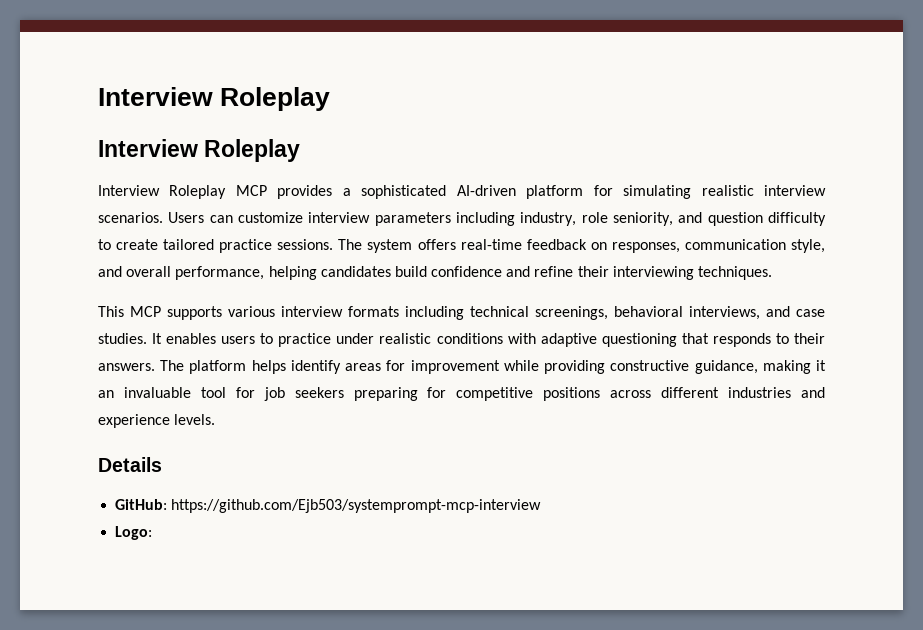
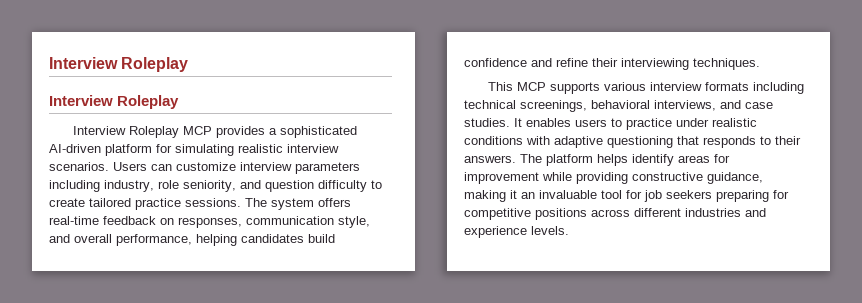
- Details
- GitHub: https://github.com/Ejb503/systemprompt-mcp-interview
- Logo:

